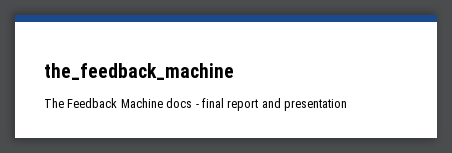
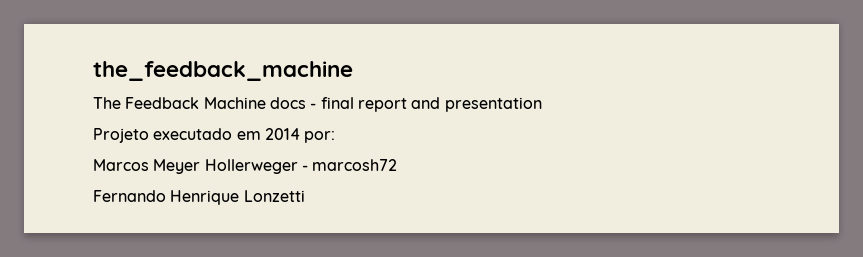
+ Projeto executado em 2014 por:
+ Marcos Meyer Hollerweger - marcosh72
+ Fernando Henrique Lonzetti

